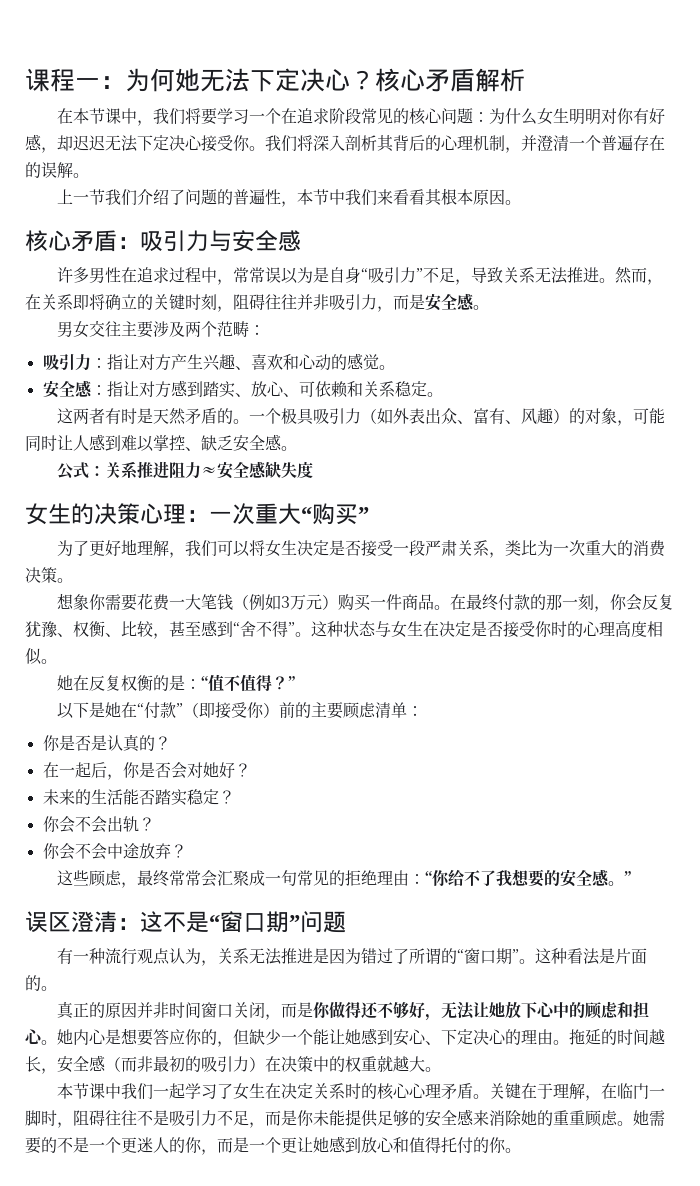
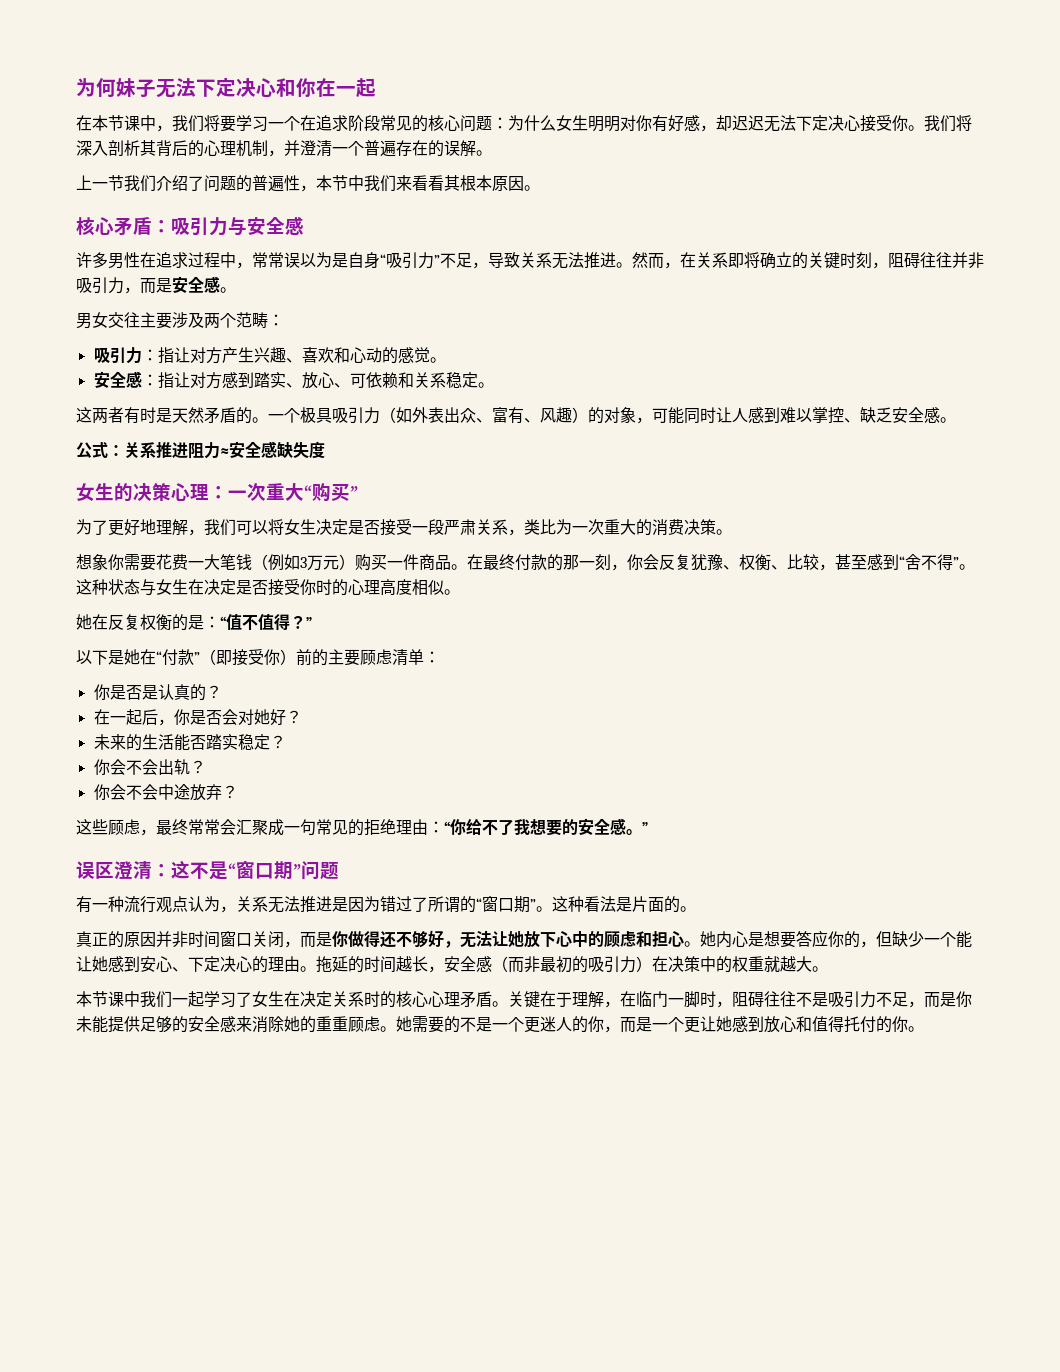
- 课程一：为何她无法下定决心？核心矛盾解析
+ 为何妹子无法下定决心和你在一起

